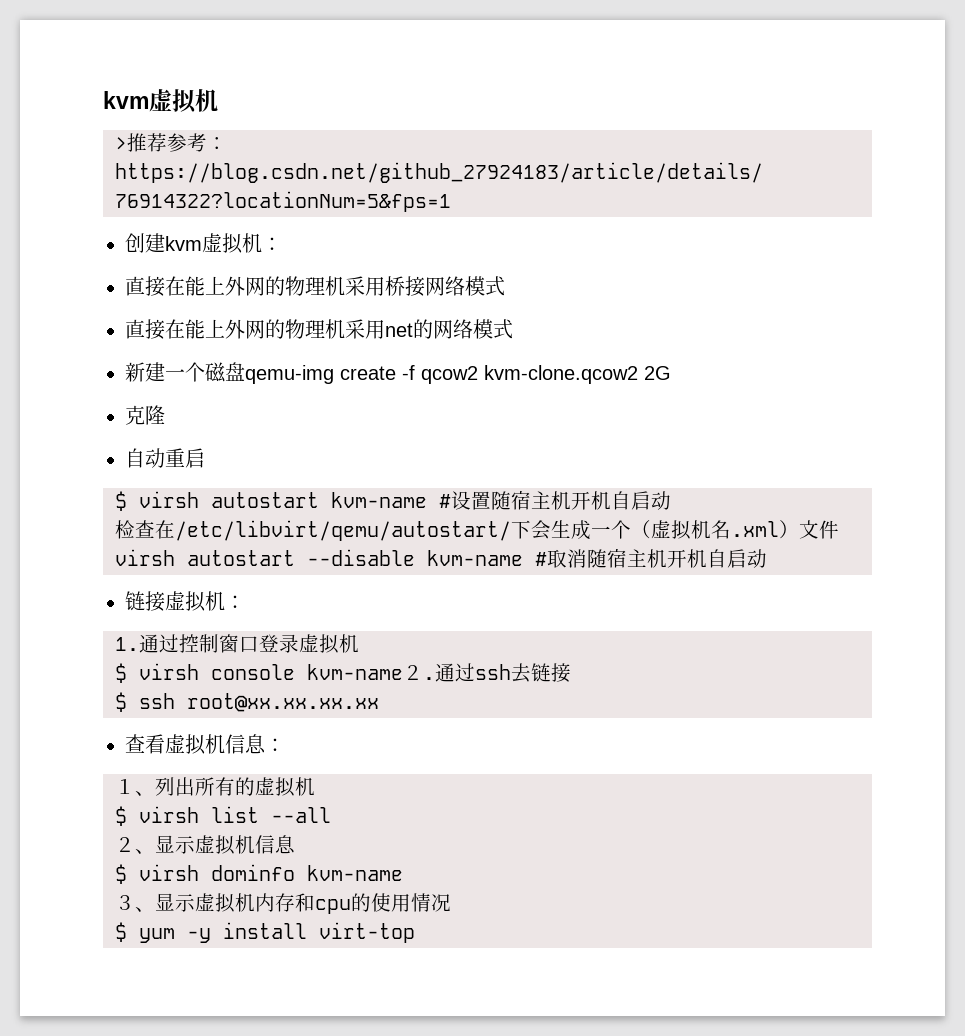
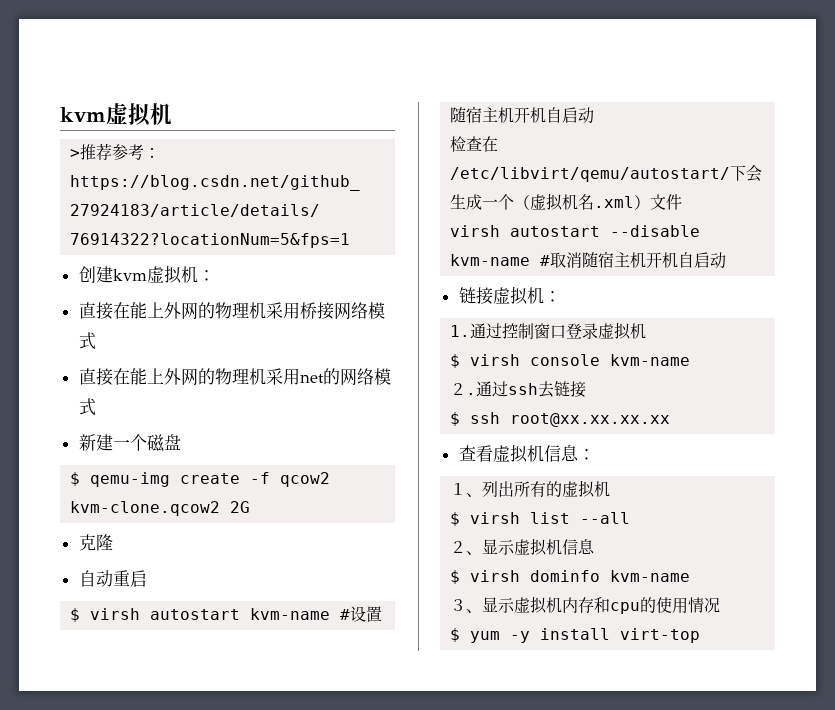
- 新建一个磁盘qemu-img create -f qcow2 kvm-clone.qcow2 2G
+ 新建一个磁盘
+ $ qemu-img create -f qcow2 kvm-clone.qcow2 2G
- $ virsh console kvm-name２.
+ $ virsh console kvm-name
+ ２.

